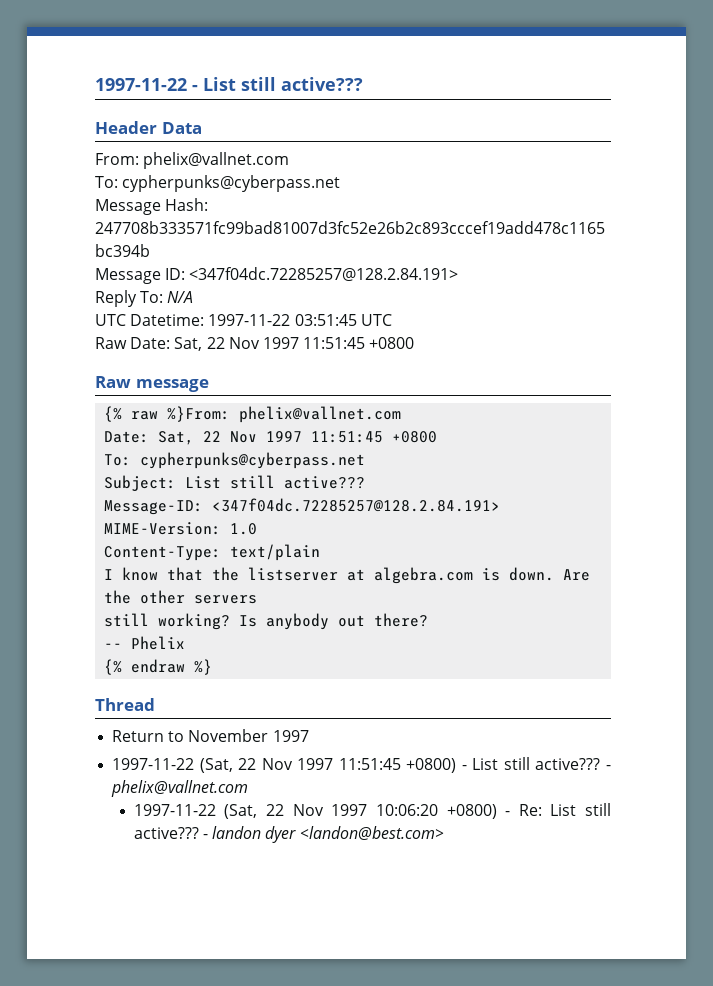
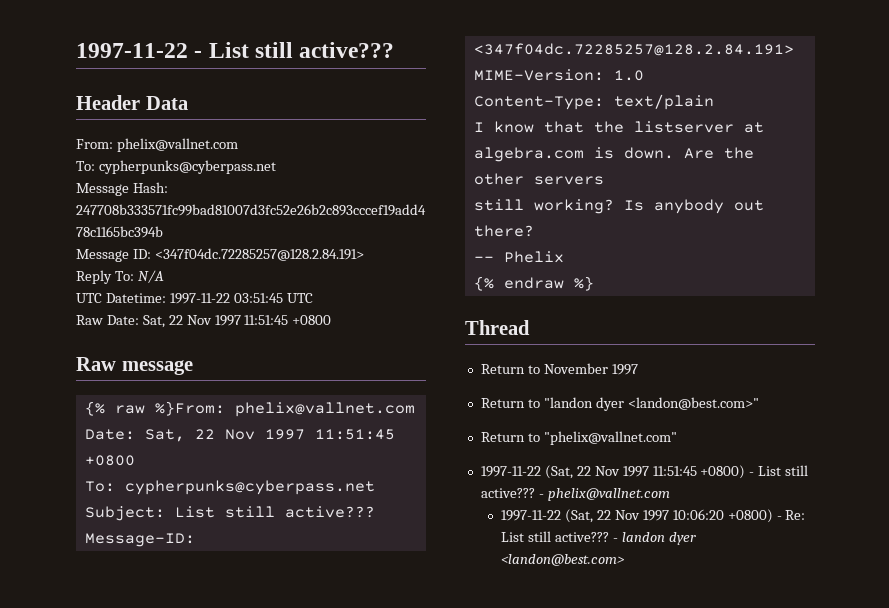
+ Return to "landon dyer <landon@best.com>"
+ Return to "phelix@vallnet.com"

